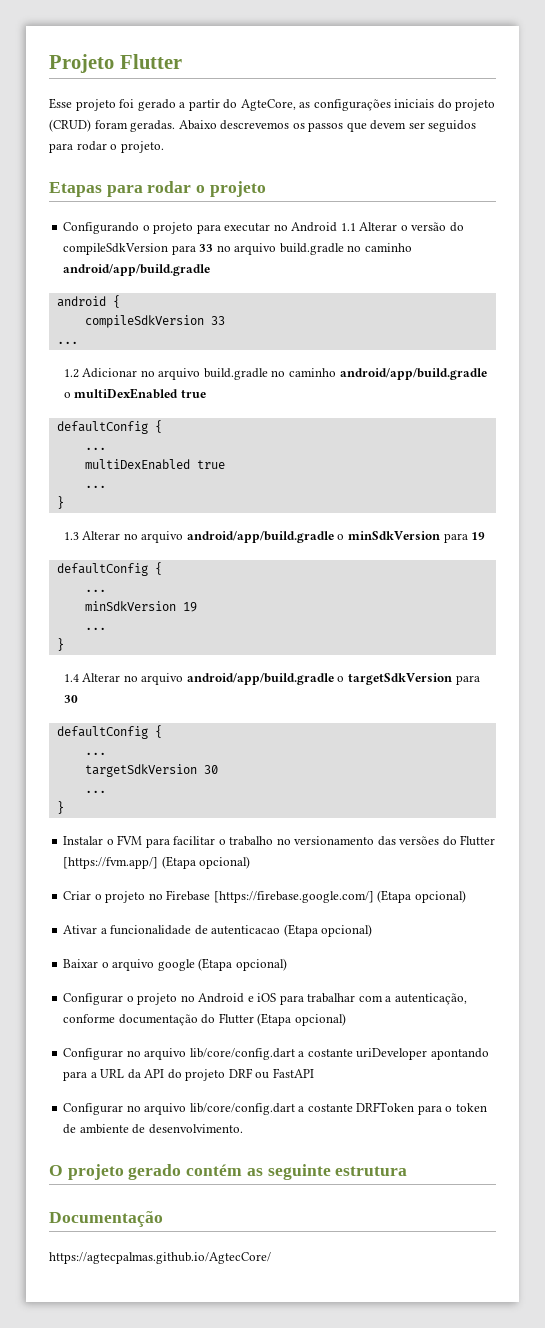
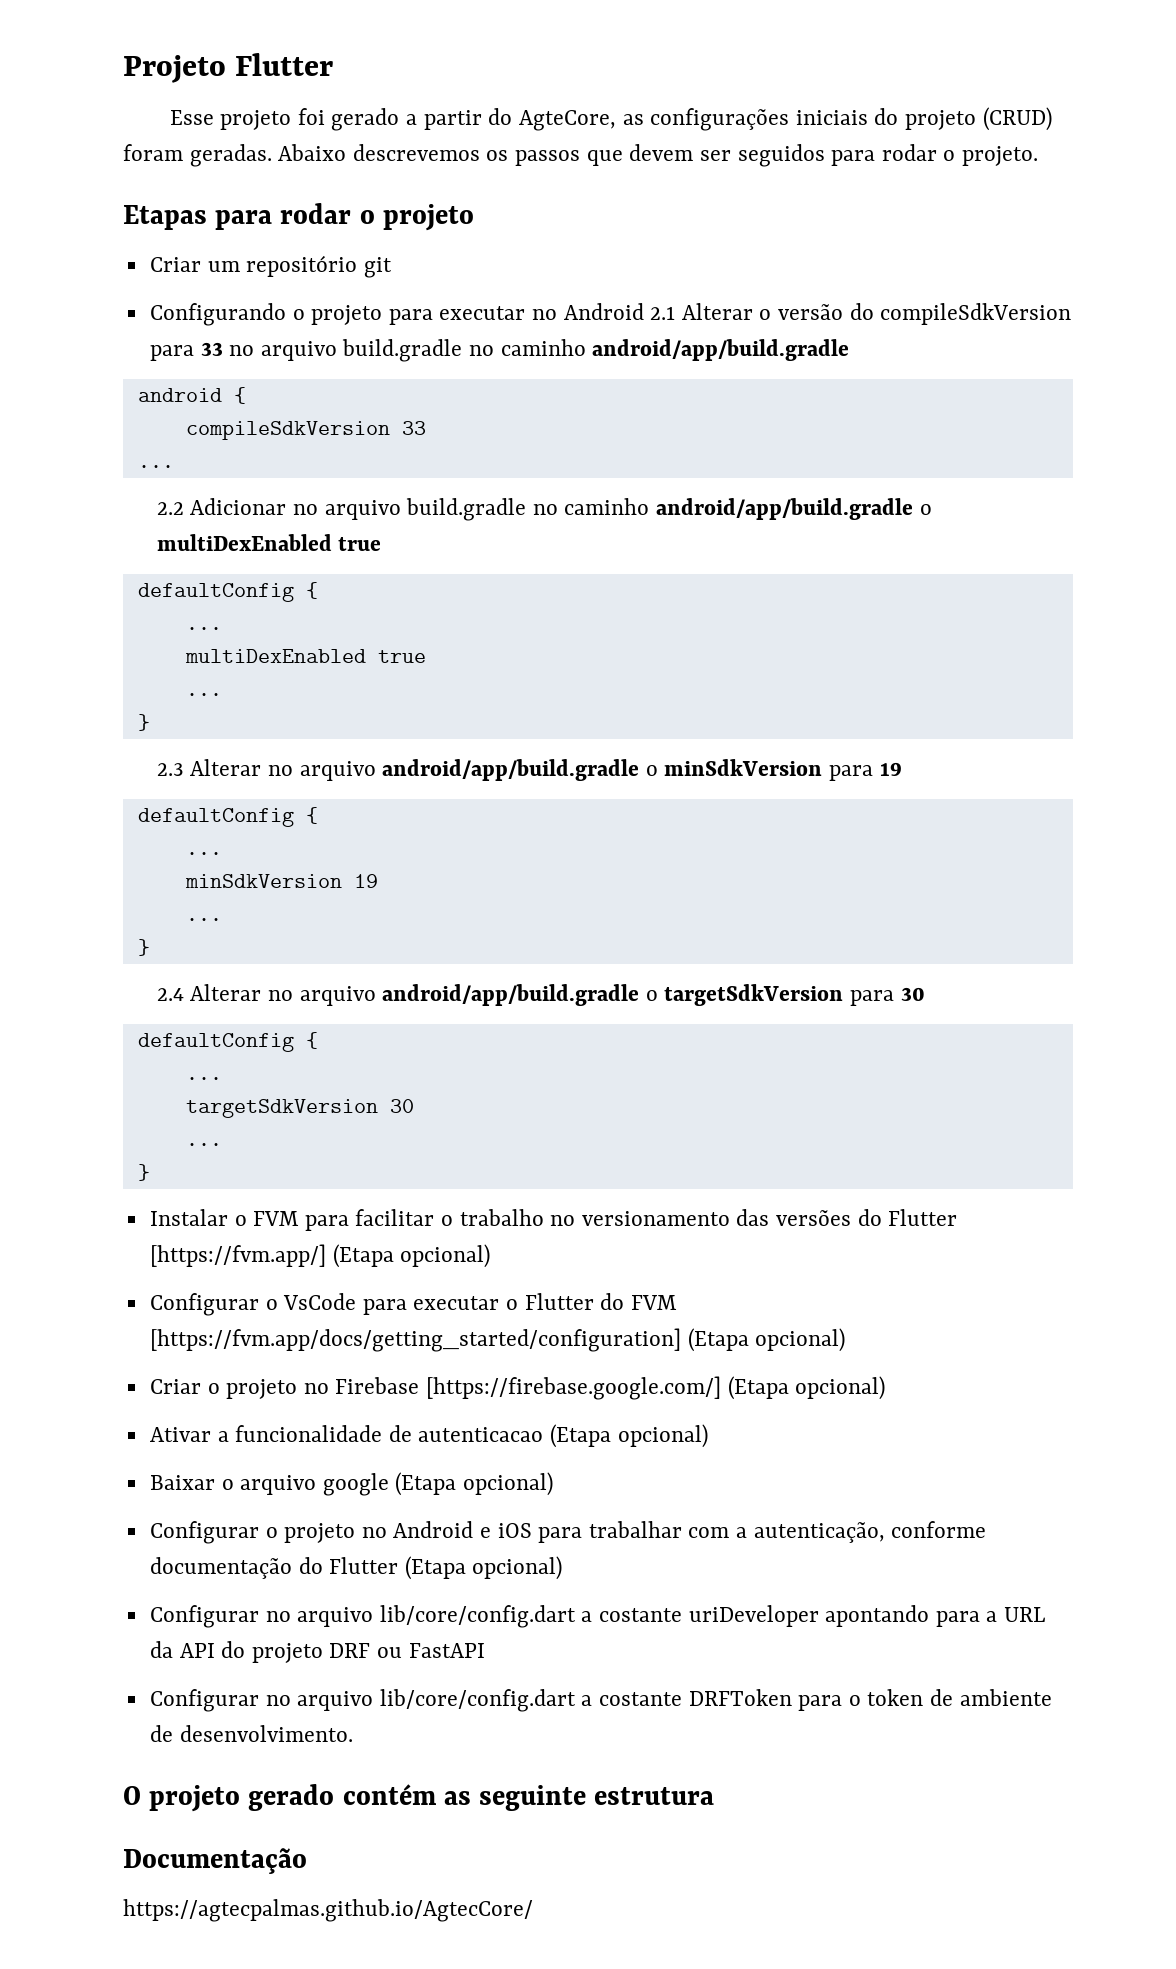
+ Criar um repositório git
- Configurando o projeto para executar no Android 1.1 Alterar o versão do compileSdkVersion para 33 no arquivo build.gradle no caminho android/app/build.gradle
+ Configurando o projeto para executar no Android 2.1 Alterar o versão do compileSdkVersion para 33 no arquivo build.gradle no caminho android/app/build.gradle
- 1.2 Adicionar no arquivo build.gradle no caminho android/app/build.gradle o multiDexEnabled true
+ 2.2 Adicionar no arquivo build.gradle no caminho android/app/build.gradle o multiDexEnabled true
- 1.3 Alterar no arquivo android/app/build.gradle o minSdkVersion para 19
+ 2.3 Alterar no arquivo android/app/build.gradle o minSdkVersion para 19
- 1.4 Alterar no arquivo android/app/build.gradle o targetSdkVersion para 30
+ 2.4 Alterar no arquivo android/app/build.gradle o targetSdkVersion para 30
+ Configurar o VsCode para executar o Flutter do FVM [https://fvm.app/docs/getting_started/configuration] (Etapa opcional)

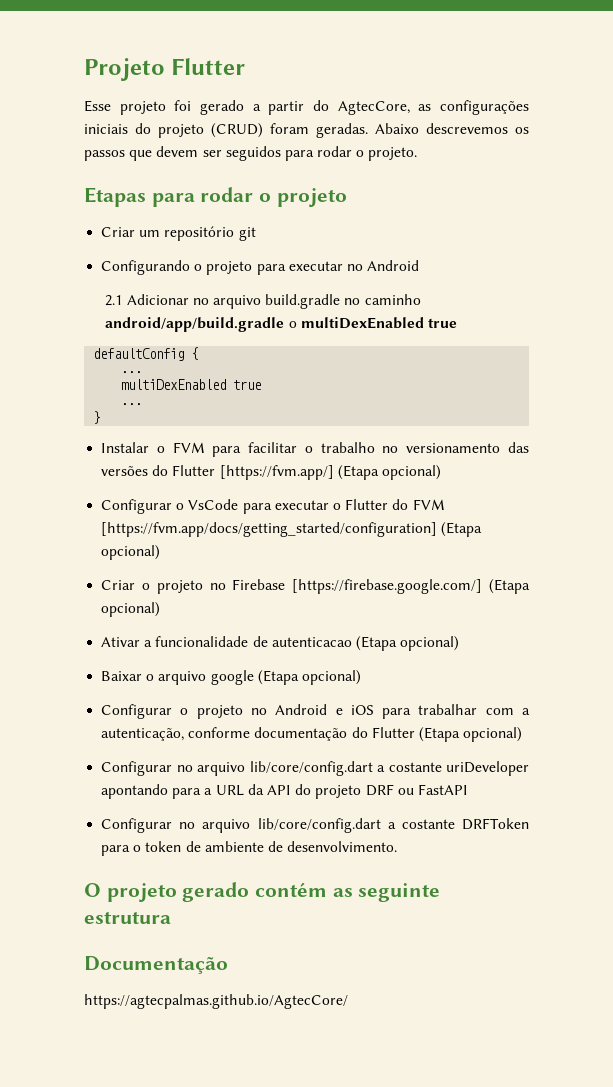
- Esse projeto foi gerado a partir do AgteCore, as configurações iniciais do projeto (CRUD) foram geradas.
+ Esse projeto foi gerado a partir do AgtecCore, as configurações iniciais do projeto (CRUD) foram geradas.
- Configurando o projeto para executar no Android 2.1 Alterar o versão do compileSdkVersion para 33 no arquivo build.gradle no caminho android/app/build.gradle
- android {
- compileSdkVersion 33
- ...
- 2.2 Adicionar no arquivo build.gradle no caminho android/app/build.gradle o multiDexEnabled true
+ Configurando o projeto para executar no Android
+ 2.1 Adicionar no arquivo build.gradle no caminho android/app/build.gradle o multiDexEnabled true
- 2.3 Alterar no arquivo android/app/build.gradle o minSdkVersion para 19
- defaultConfig {
- ...
- minSdkVersion 19
- ...
- }
- 2.4 Alterar no arquivo android/app/build.gradle o targetSdkVersion para 30
- defaultConfig {
- ...
- targetSdkVersion 30
- ...
- }

